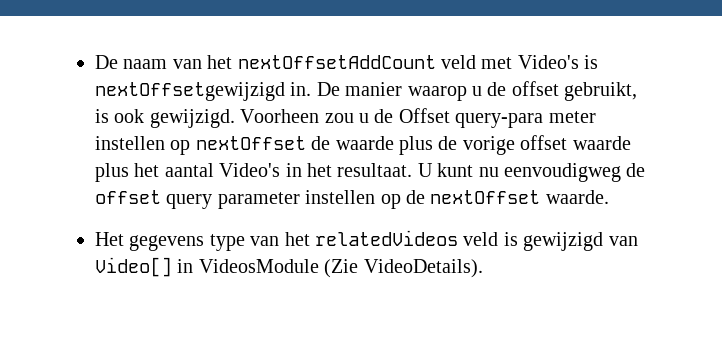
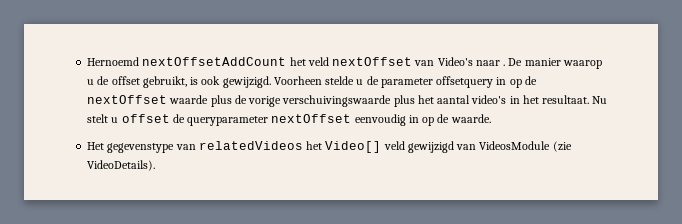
- De naam van het nextOffsetAddCount veld met Video's is nextOffsetgewijzigd in.
+ Hernoemd nextOffsetAddCount het veld nextOffset van Video's naar .
- Voorheen zou u de Offset query-para meter instellen op nextOffset de waarde plus de vorige offset waarde plus het aantal Video's in het resultaat.
+ Voorheen stelde u de parameter offsetquery in op de nextOffset waarde plus de vorige verschuivingswaarde plus het aantal video's in het resultaat.
- U kunt nu eenvoudigweg de offset query parameter instellen op de nextOffset waarde.
+ Nu stelt u offset de queryparameter nextOffset eenvoudig in op de waarde.
- Het gegevens type van het relatedVideos veld is gewijzigd van Video[] in VideosModule (Zie VideoDetails).
+ Het gegevenstype van relatedVideos het Video[] veld gewijzigd van VideosModule (zie VideoDetails).

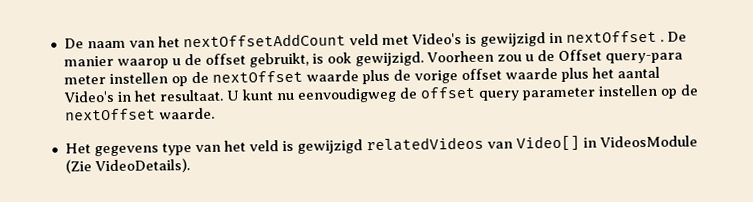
- Hernoemd nextOffsetAddCount het veld nextOffset van Video's naar .
+ De naam van het nextOffsetAddCount veld met Video's is gewijzigd in nextOffset .
- Voorheen stelde u de parameter offsetquery in op de nextOffset waarde plus de vorige verschuivingswaarde plus het aantal video's in het resultaat.
+ Voorheen zou u de Offset query-para meter instellen op de nextOffset waarde plus de vorige offset waarde plus het aantal Video's in het resultaat.
- Nu stelt u offset de queryparameter nextOffset eenvoudig in op de waarde.
+ U kunt nu eenvoudigweg de offset query parameter instellen op de nextOffset waarde.
- Het gegevenstype van relatedVideos het Video[] veld gewijzigd van VideosModule (zie VideoDetails).
+ Het gegevens type van het veld is gewijzigd relatedVideos van Video[] in VideosModule (Zie VideoDetails).

